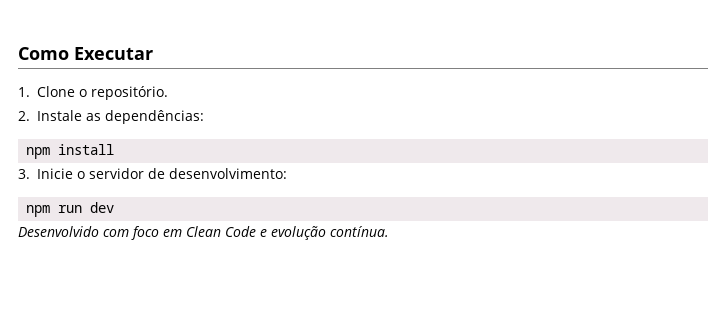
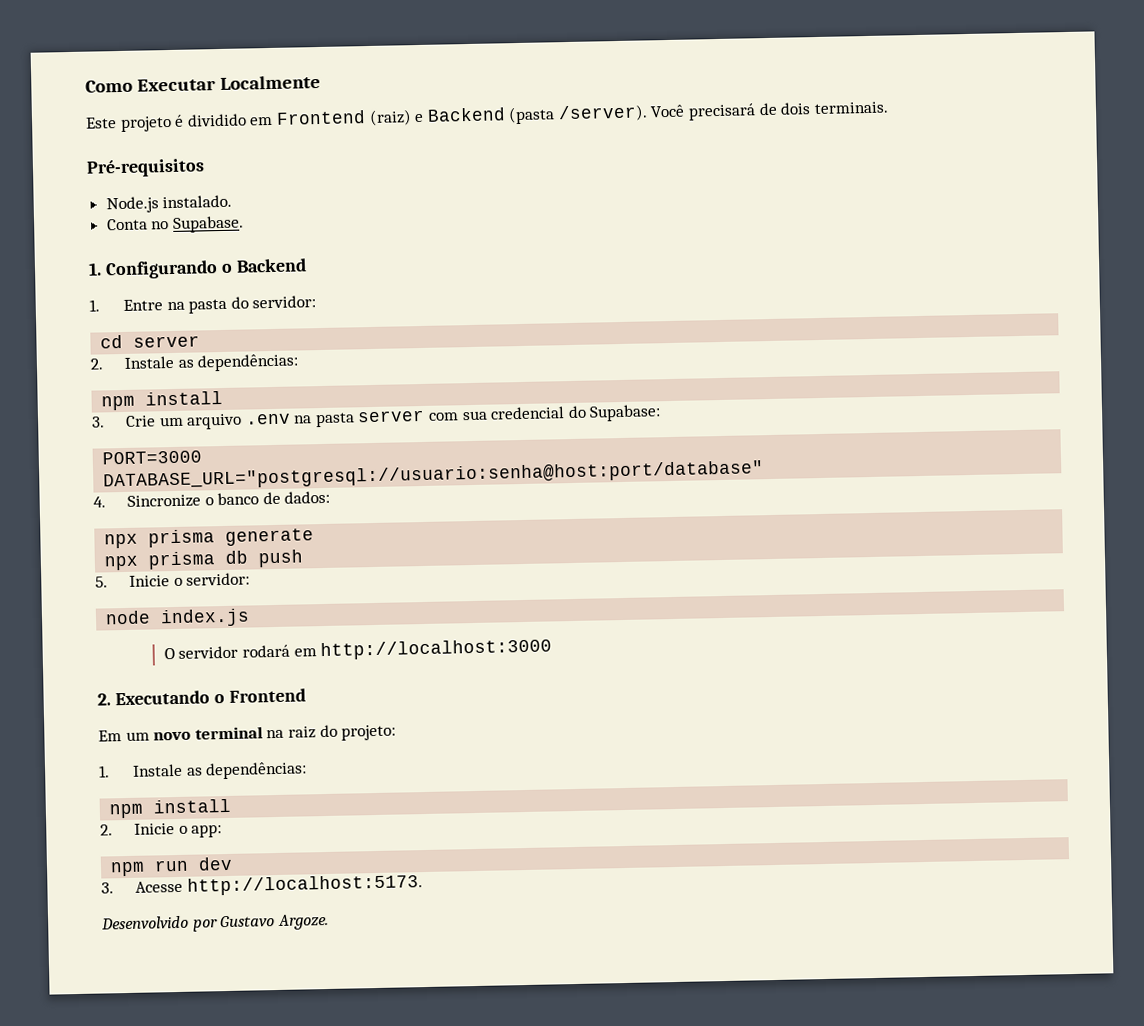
- Como Executar
- 1. Clone o repositório.
+ Como Executar Localmente
+ Este projeto é dividido em Frontend (raiz) e Backend (pasta /server). Você precisará de dois terminais.
+ Pré-requisitos
+ Node.js instalado.
+ Conta no Supabase.
+ 1. Configurando o Backend
+ 1. Entre na pasta do servidor:
+ cd server
  2. Instale as dependências:
  npm install
- 3. Inicie o servidor de desenvolvimento:
+ 3. Crie um arquivo .env na pasta server com sua credencial do Supabase:
+ PORT=3000
+ DATABASE_URL="postgresql://usuario:senha@host:port/database"
+ 4. Sincronize o banco de dados:
+ npx prisma generate
+ npx prisma db push
+ 5. Inicie o servidor:
+ node index.js
+ O servidor rodará em http://localhost:3000
+ 2. Executando o Frontend
+ Em um novo terminal na raiz do projeto:
+ 1. Instale as dependências:
+ npm install
+ 2. Inicie o app:
- Desenvolvido com foco em Clean Code e evolução contínua.
+ 3. Acesse http://localhost:5173.
+ Desenvolvido por Gustavo Argoze.

